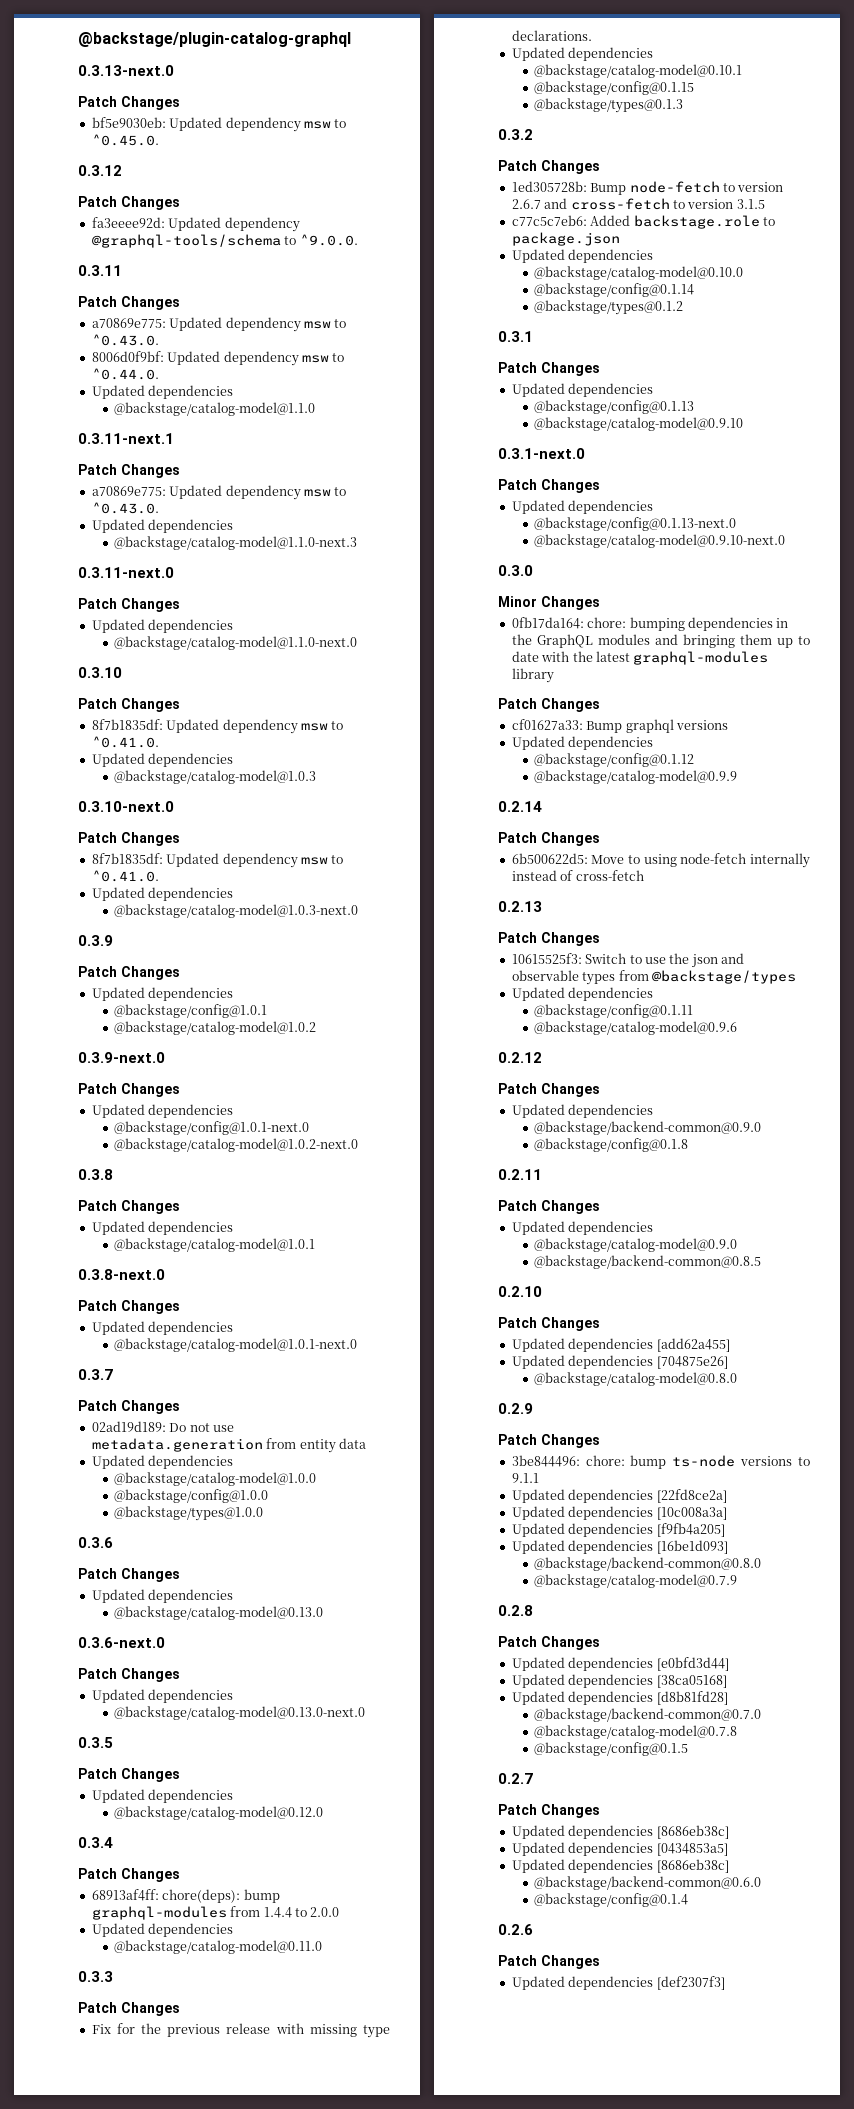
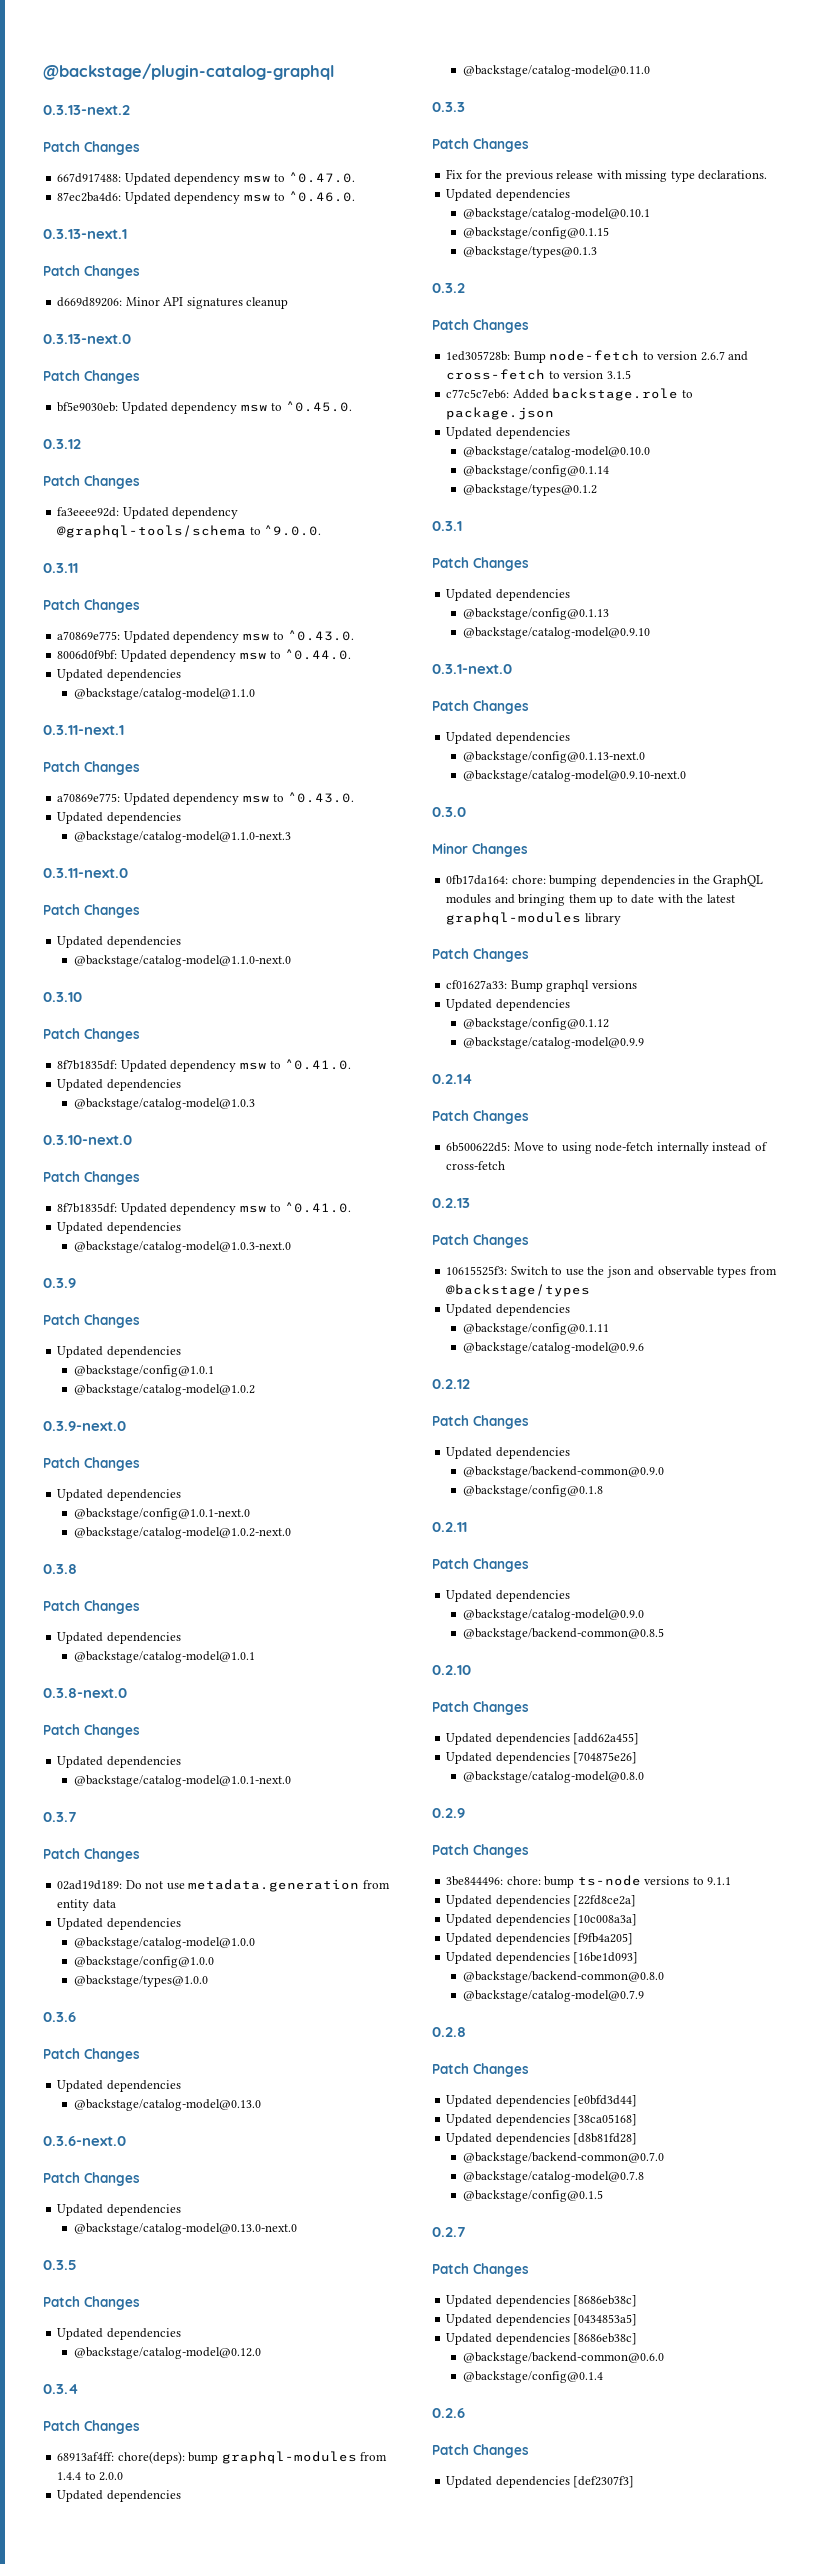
+ 0.3.13-next.2
+ Patch Changes
+ 667d917488: Updated dependency msw to ^0.47.0.
+ 87ec2ba4d6: Updated dependency msw to ^0.46.0.
+ 0.3.13-next.1
+ Patch Changes
+ d669d89206: Minor API signatures cleanup

